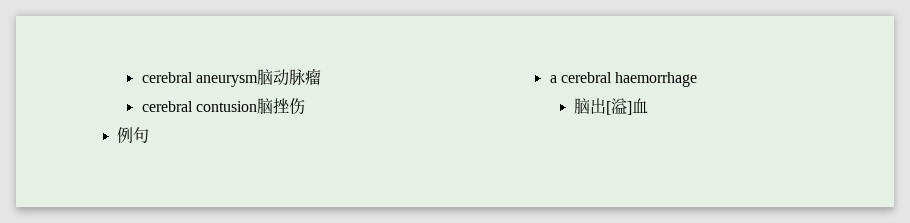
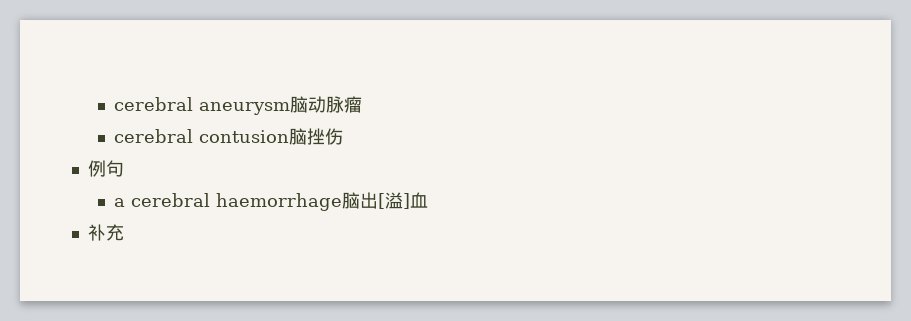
- a cerebral haemorrhage
- 脑出[溢]血
+ a cerebral haemorrhage脑出[溢]血
+ 补充

